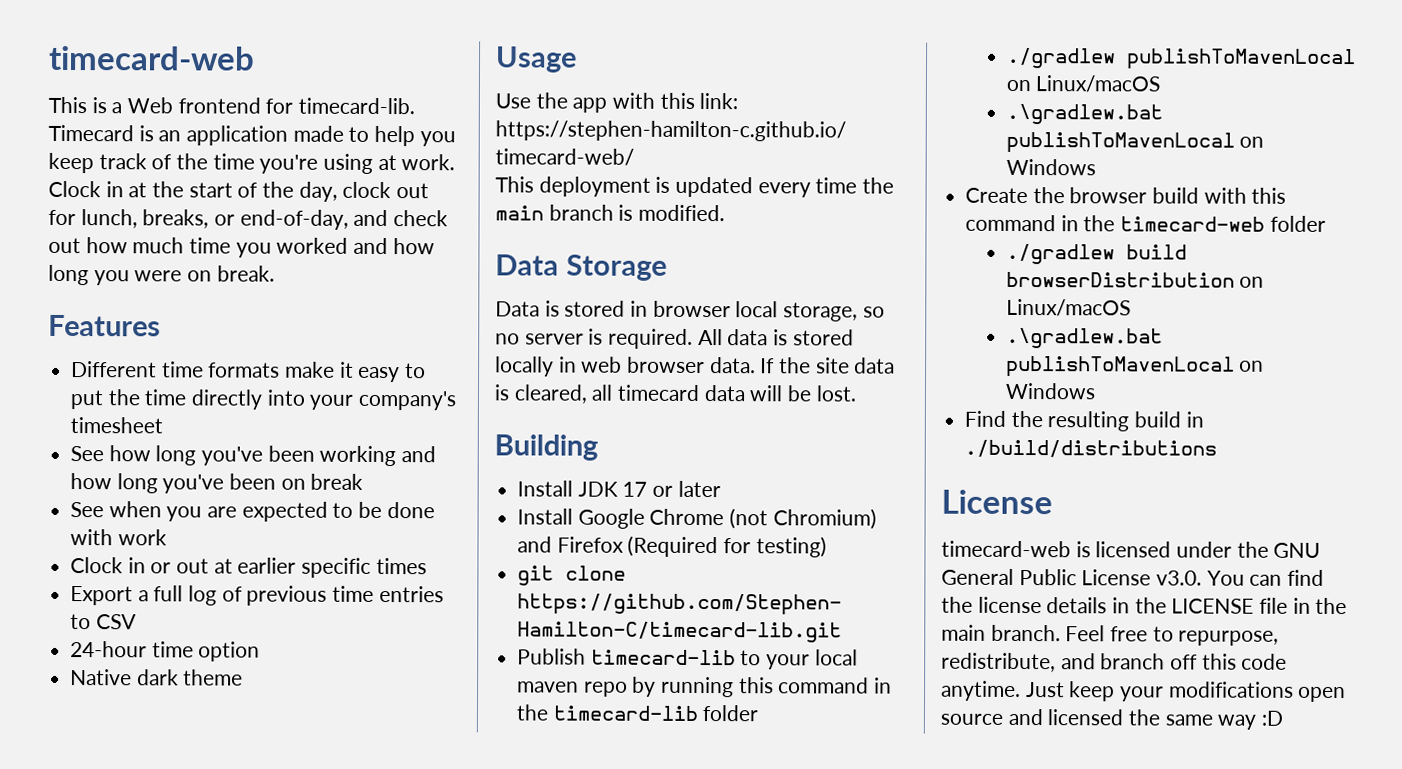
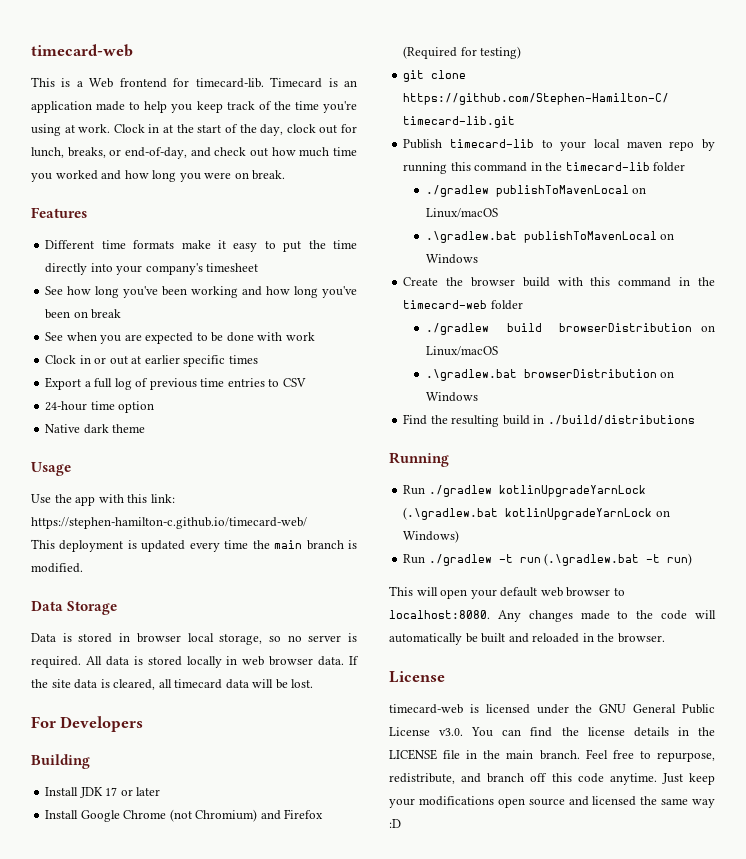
+ For Developers
  ./gradlew build browserDistribution on Linux/macOS
- .\gradlew.bat publishToMavenLocal on Windows
+ .\gradlew.bat browserDistribution on Windows
+ Running
+ Run ./gradlew kotlinUpgradeYarnLock (.\gradlew.bat kotlinUpgradeYarnLock on Windows)
+ Run ./gradlew -t run (.\gradlew.bat -t run)
+ This will open your default web browser to localhost:8080. Any changes made to the code will automatically be built and reloaded in the browser.

